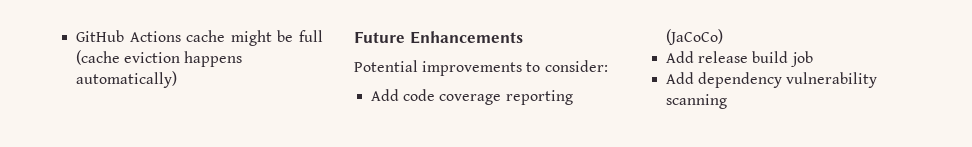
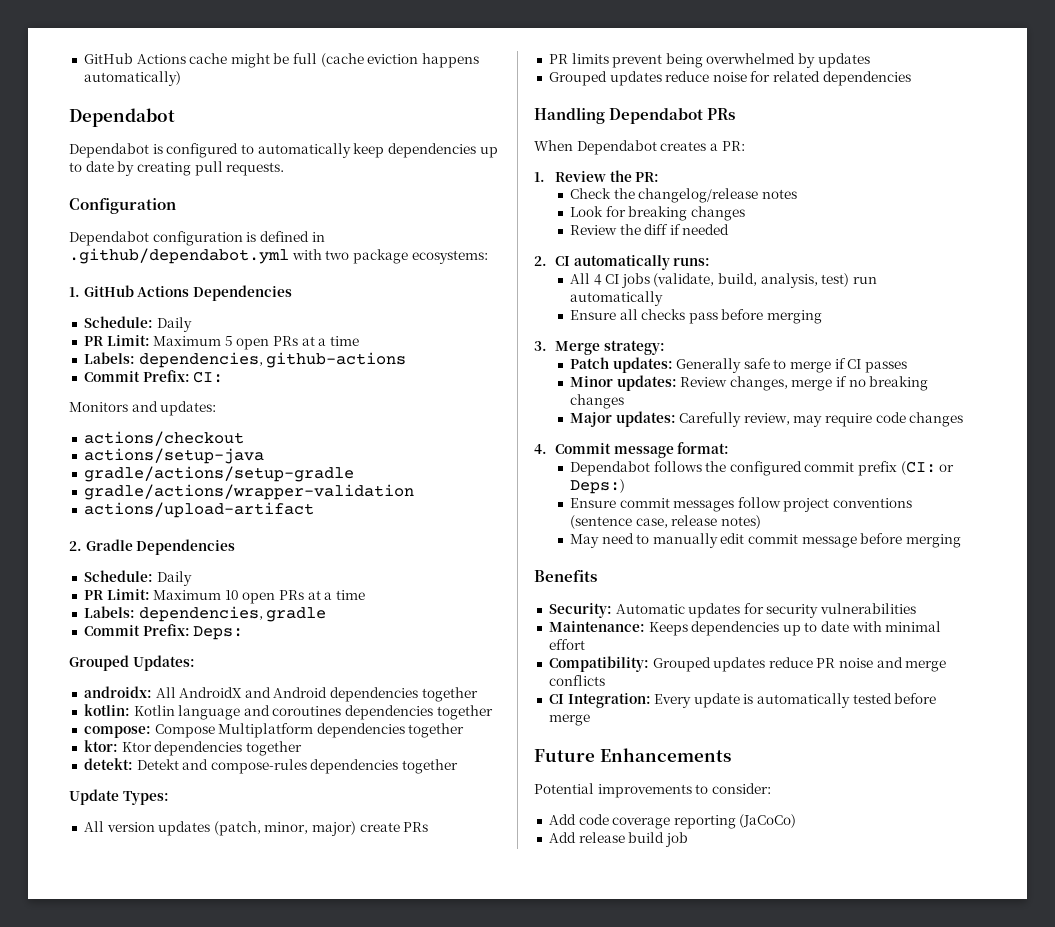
  GitHub Actions cache might be full (cache eviction happens automatically)
+ Dependabot
+ Dependabot is configured to automatically keep dependencies up to date by creating pull requests.
+ Configuration
+ Dependabot configuration is defined in .github/dependabot.yml with two package ecosystems:
+ 1. GitHub Actions Dependencies
+ Schedule: Daily
+ PR Limit: Maximum 5 open PRs at a time
+ Labels: dependencies, github-actions
+ Commit Prefix: CI:
+ Monitors and updates:
+ actions/checkout
+ actions/setup-java
+ gradle/actions/setup-gradle
+ gradle/actions/wrapper-validation
+ actions/upload-artifact
+ 2. Gradle Dependencies
+ Schedule: Daily
+ PR Limit: Maximum 10 open PRs at a time
+ Labels: dependencies, gradle
+ Commit Prefix: Deps:
+ Grouped Updates:
+ androidx: All AndroidX and Android dependencies together
+ kotlin: Kotlin language and coroutines dependencies together
+ compose: Compose Multiplatform dependencies together
+ ktor: Ktor dependencies together
+ detekt: Detekt and compose-rules dependencies together
+ Update Types:
+ All version updates (patch, minor, major) create PRs
+ PR limits prevent being overwhelmed by updates
+ Grouped updates reduce noise for related dependencies
+ Handling Dependabot PRs
+ When Dependabot creates a PR:
+ 1. Review the PR:
+ Check the changelog/release notes
+ Look for breaking changes
+ Review the diff if needed
+ 2. CI automatically runs:
+ All 4 CI jobs (validate, build, analysis, test) run automatically
+ Ensure all checks pass before merging
+ 3. Merge strategy:
+ Patch updates: Generally safe to merge if CI passes
+ Minor updates: Review changes, merge if no breaking changes
+ Major updates: Carefully review, may require code changes
+ 4. Commit message format:
+ Dependabot follows the configured commit prefix (CI: or Deps:)
+ Ensure commit messages follow project conventions (sentence case, release notes)
+ May need to manually edit commit message before merging
+ Benefits
+ Security: Automatic updates for security vulnerabilities
+ Maintenance: Keeps dependencies up to date with minimal effort
+ Compatibility: Grouped updates reduce PR noise and merge conflicts
+ CI Integration: Every update is automatically tested before merge
- Add dependency vulnerability scanning

